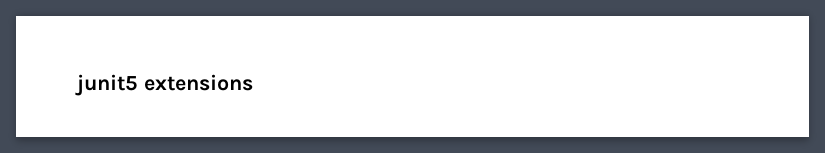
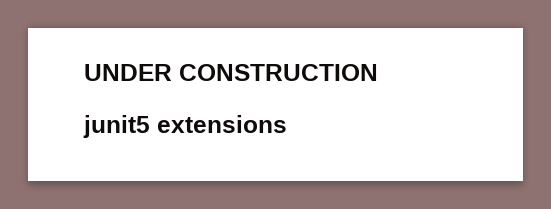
+ UNDER CONSTRUCTION

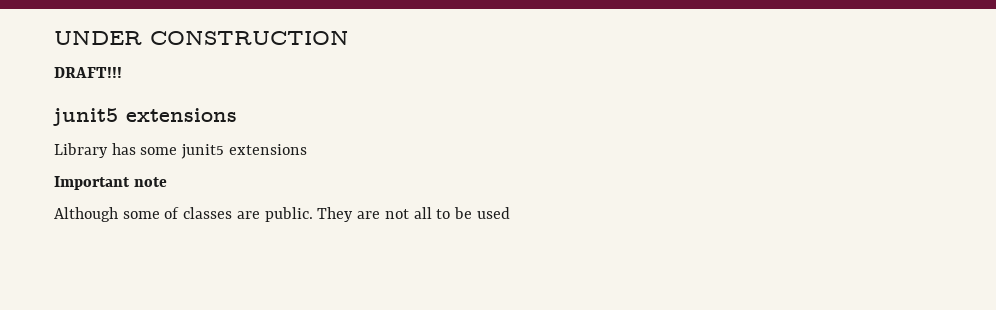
+ DRAFT!!!
  junit5 extensions
+ Library has some junit5 extensions
+ Important note
+ Although some of classes are public. They are not all to be used

